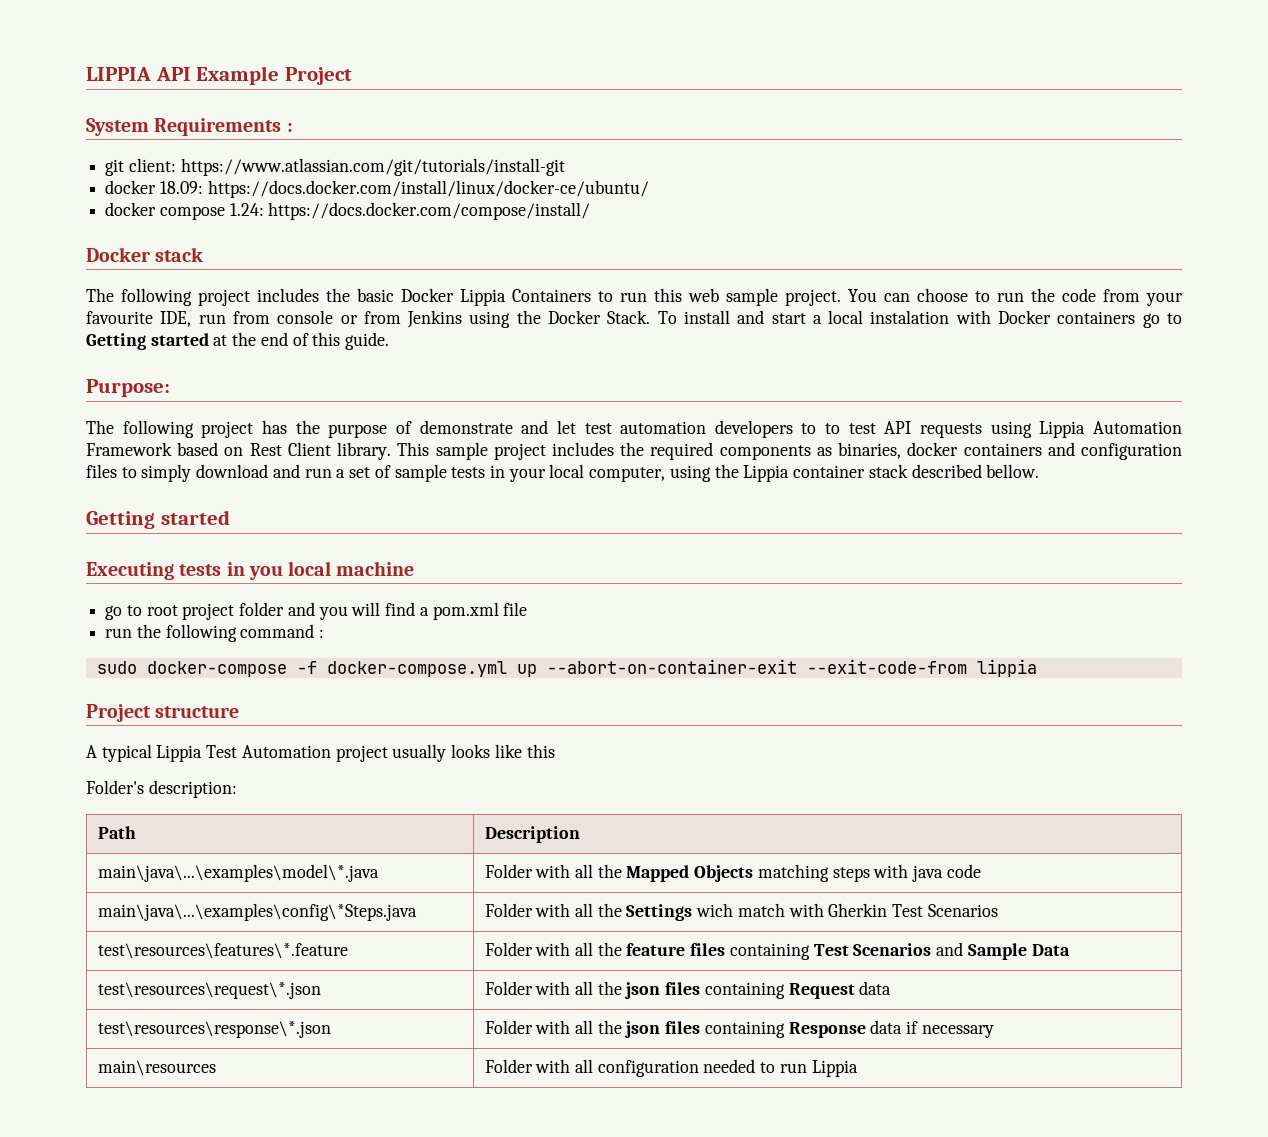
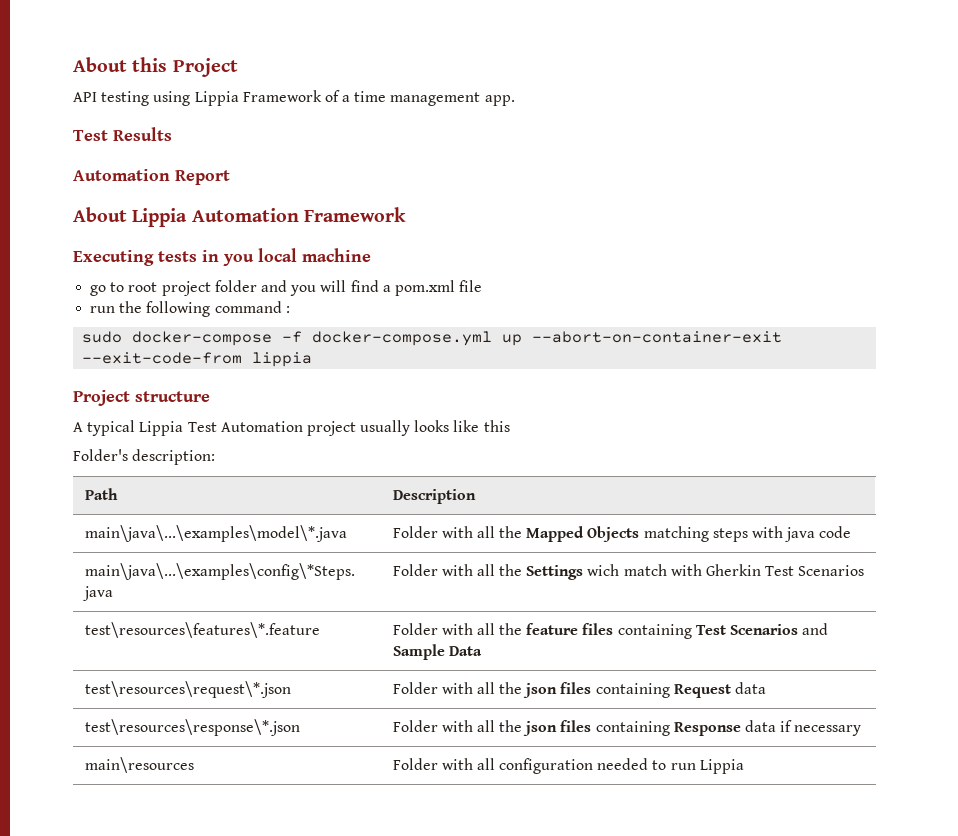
- LIPPIA API Example Project
- System Requirements :
- git client: https://www.atlassian.com/git/tutorials/install-git
- docker 18.09: https://docs.docker.com/install/linux/docker-ce/ubuntu/
- docker compose 1.24: https://docs.docker.com/compose/install/
- Docker stack
- The following project includes the basic Docker Lippia Containers to run this web sample project. You can choose to run the code from your favourite IDE, run from console or from Jenkins using the Docker Stack. To install and start a local instalation with Docker containers go to Getting started at the end of this guide.
- Purpose:
- The following project has the purpose of demonstrate and let test automation developers to to test API requests using Lippia Automation Framework based on Rest Client library. This sample project includes the required components as binaries, docker containers and configuration files to simply download and run a set of sample tests in your local computer, using the Lippia container stack described bellow.
- Getting started
+ About this Project
+ API testing using Lippia Framework of a time management app.
+ Test Results
+ Automation Report
+ About Lippia Automation Framework

